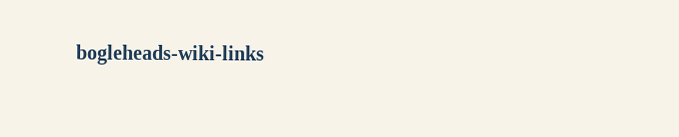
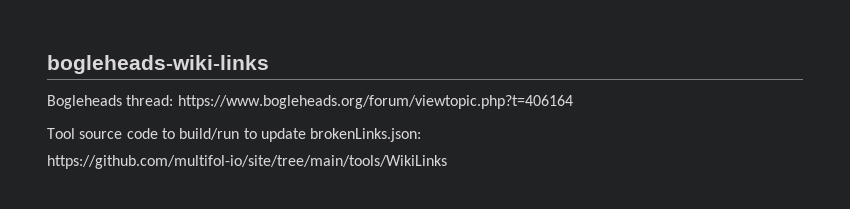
+ Bogleheads thread: https://www.bogleheads.org/forum/viewtopic.php?t=406164
+ Tool source code to build/run to update brokenLinks.json: https://github.com/multifol-io/site/tree/main/tools/WikiLinks

